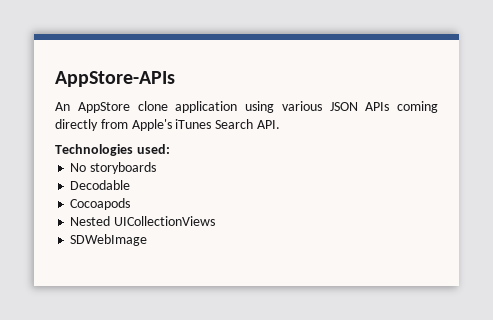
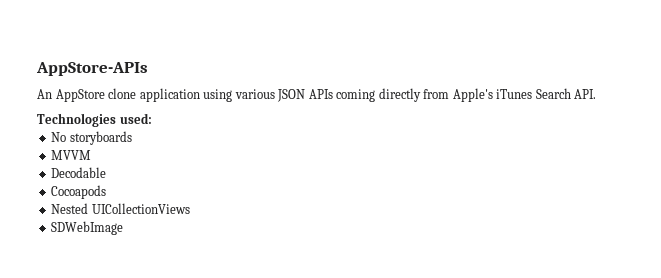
+ MVVM

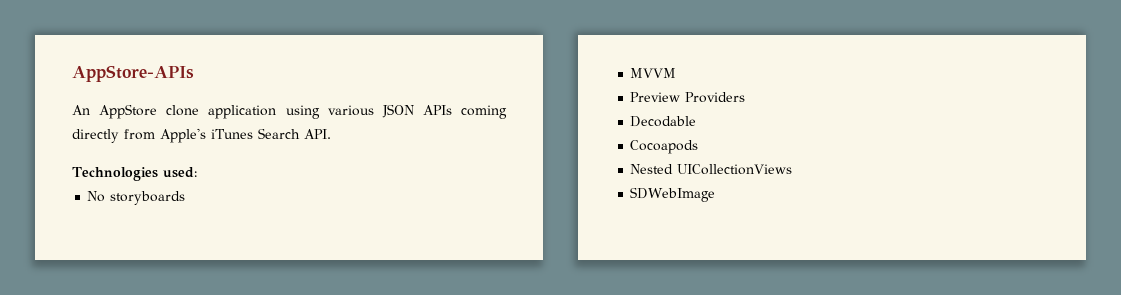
+ Preview Providers

